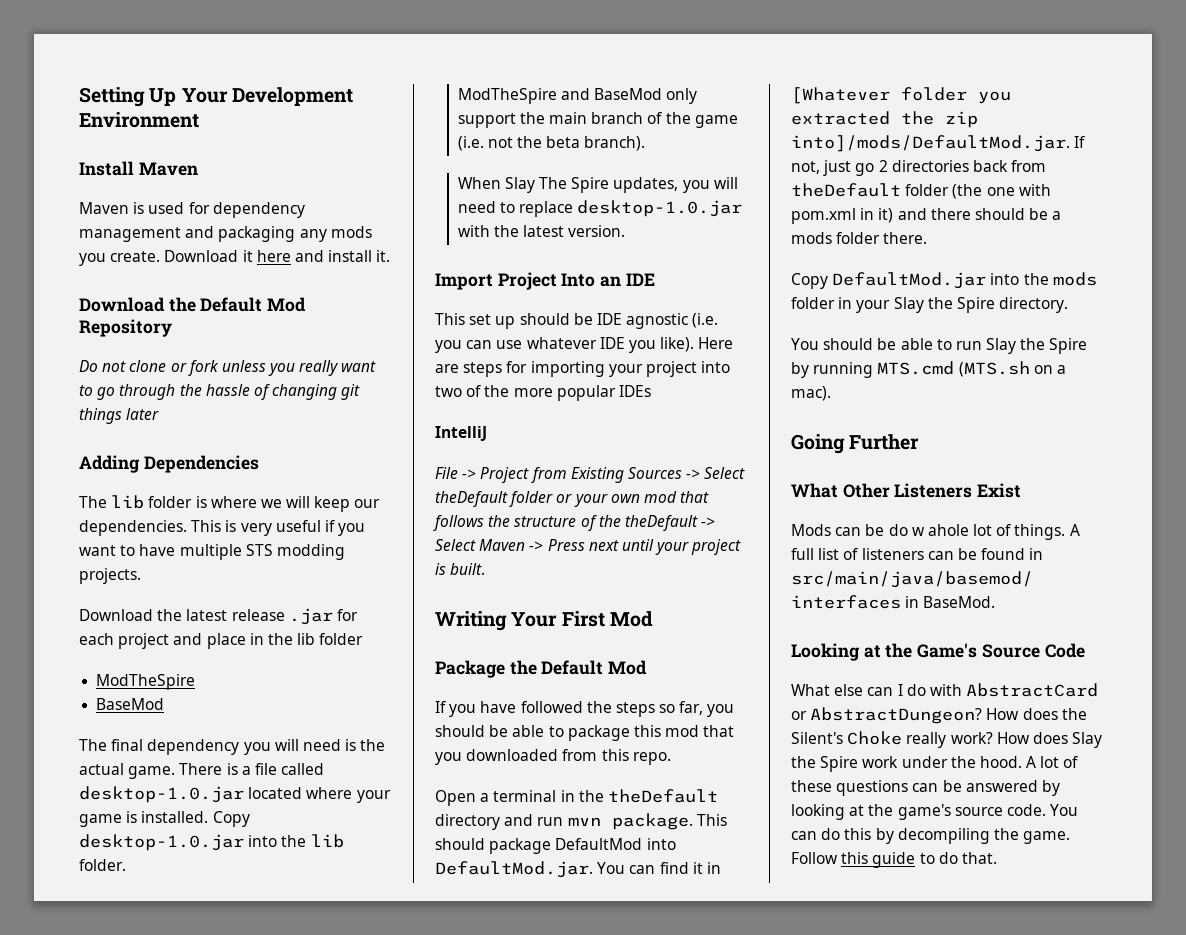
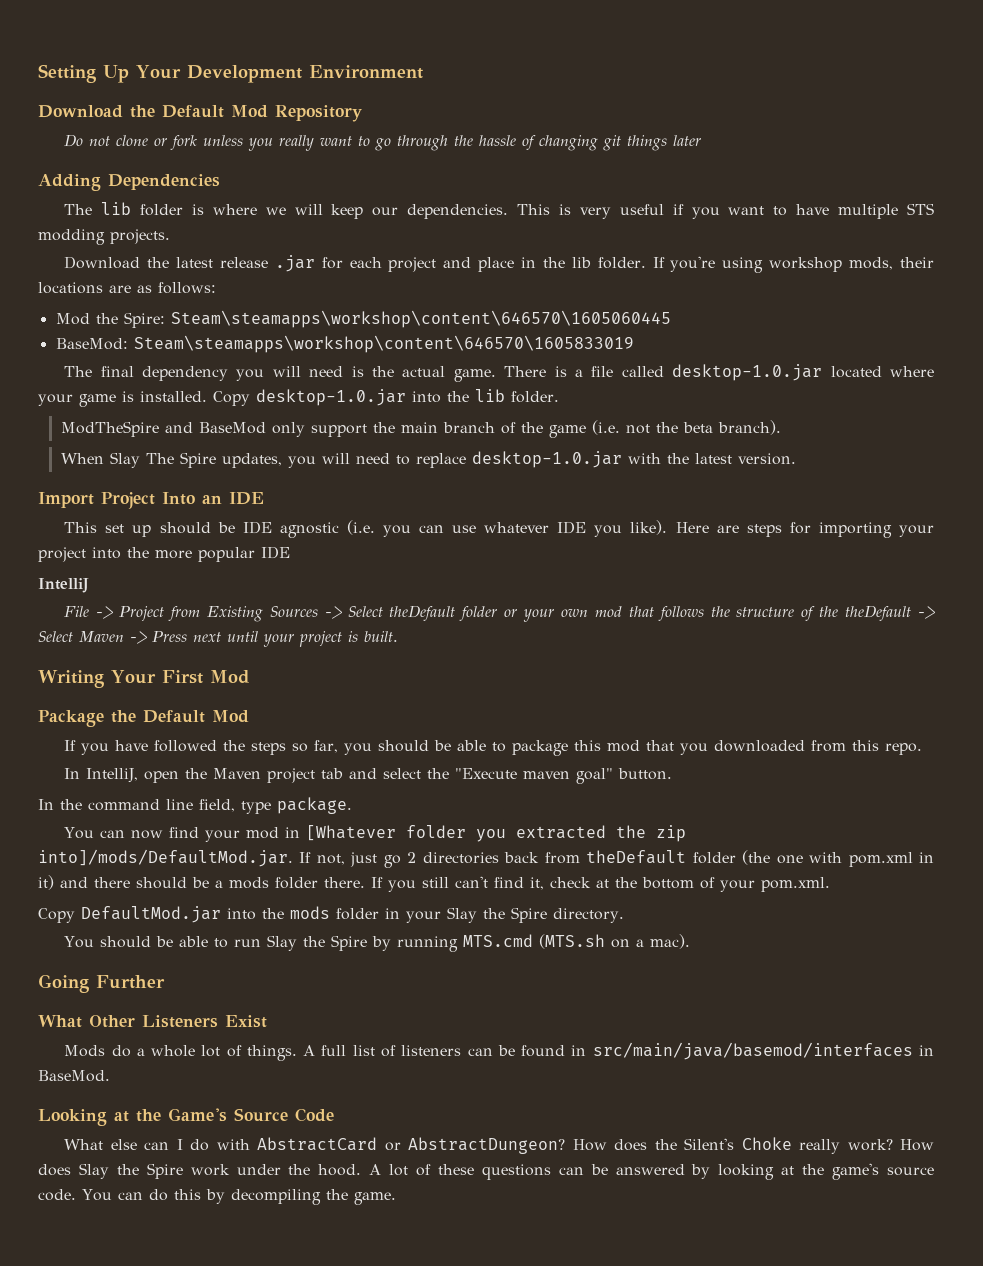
- Install Maven
- Maven is used for dependency management and packaging any mods you create. Download it here and install it.
- Download the latest release .jar for each project and place in the lib folder
- ModTheSpire
- BaseMod
+ Download the latest release .jar for each project and place in the lib folder. If you're using workshop mods, their locations are as follows:
+ Mod the Spire: Steam\steamapps\workshop\content\646570\1605060445
+ BaseMod: Steam\steamapps\workshop\content\646570\1605833019
- Here are steps for importing your project into two of the more popular IDEs
+ Here are steps for importing your project into the more popular IDE
- Open a terminal in the theDefault directory and run mvn package. This should package DefaultMod into DefaultMod.jar. You can find it in [Whatever folder you extracted the zip into]/mods/DefaultMod.jar. If not, just go 2 directories back from theDefault folder (the one with pom.xml in it) and there should be a mods folder there.
+ In IntelliJ, open the Maven project tab and select the "Execute maven goal" button.
+ In the command line field, type package.
+ You can now find your mod in [Whatever folder you extracted the zip into]/mods/DefaultMod.jar. If not, just go 2 directories back from theDefault folder (the one with pom.xml in it) and there should be a mods folder there. If you still can't find it, check at the bottom of your pom.xml.
- Mods can be do w ahole lot of things.
+ Mods do a whole lot of things.
- Follow this guide to do that.

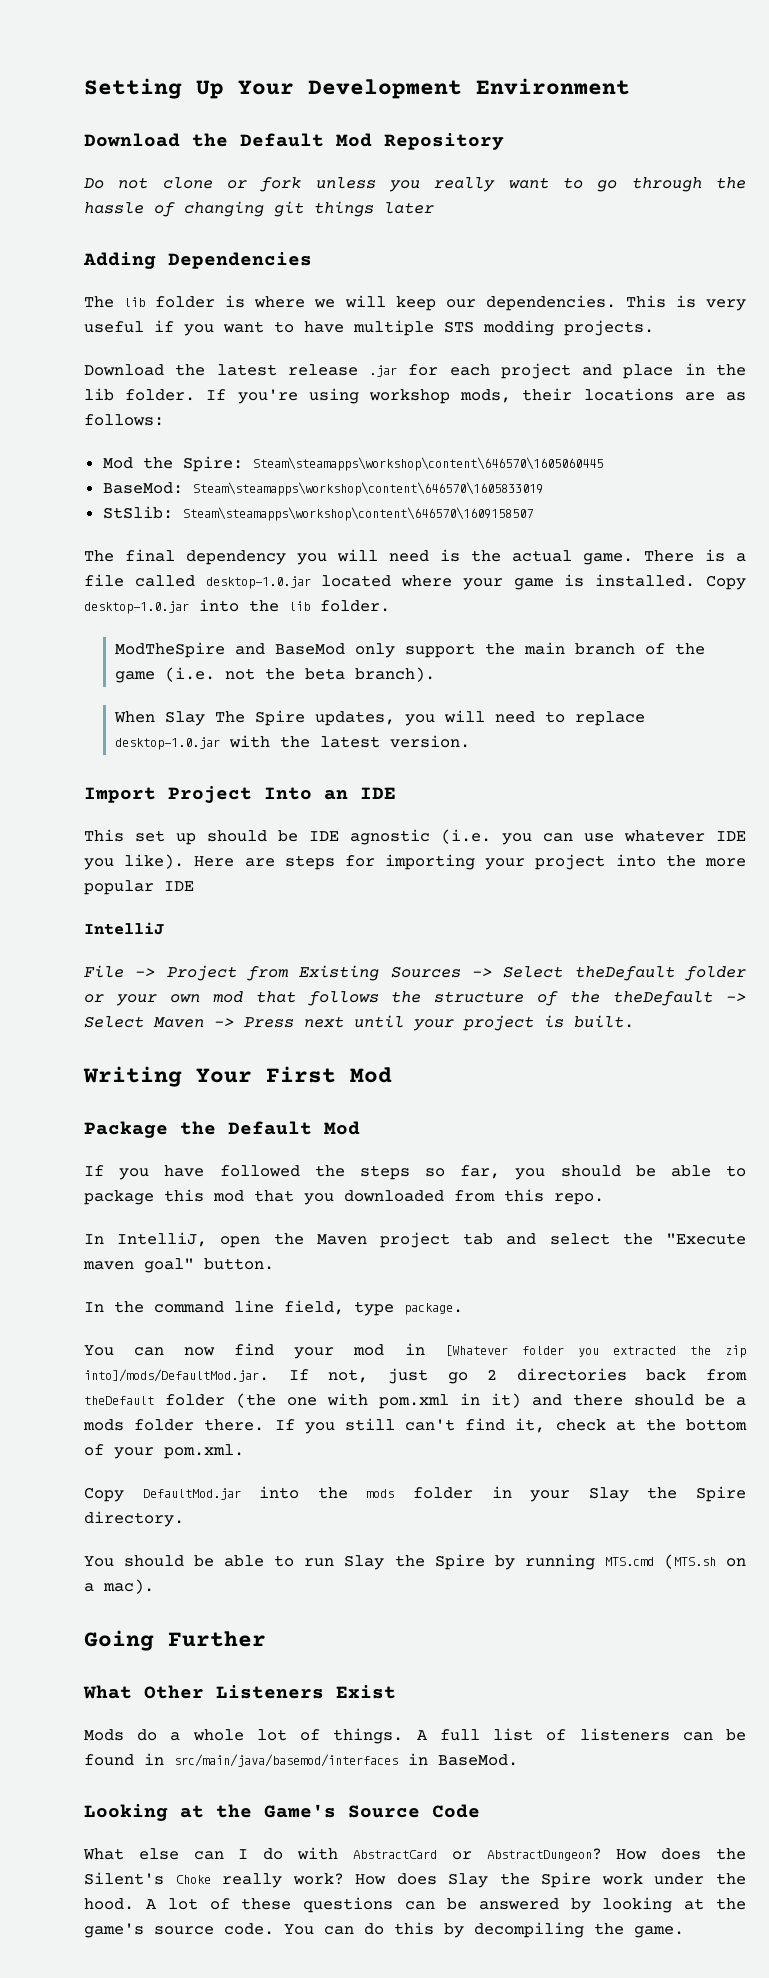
+ StSlib: Steam\steamapps\workshop\content\646570\1609158507

